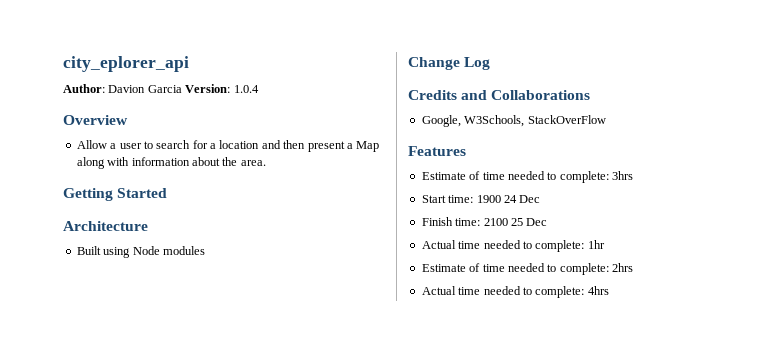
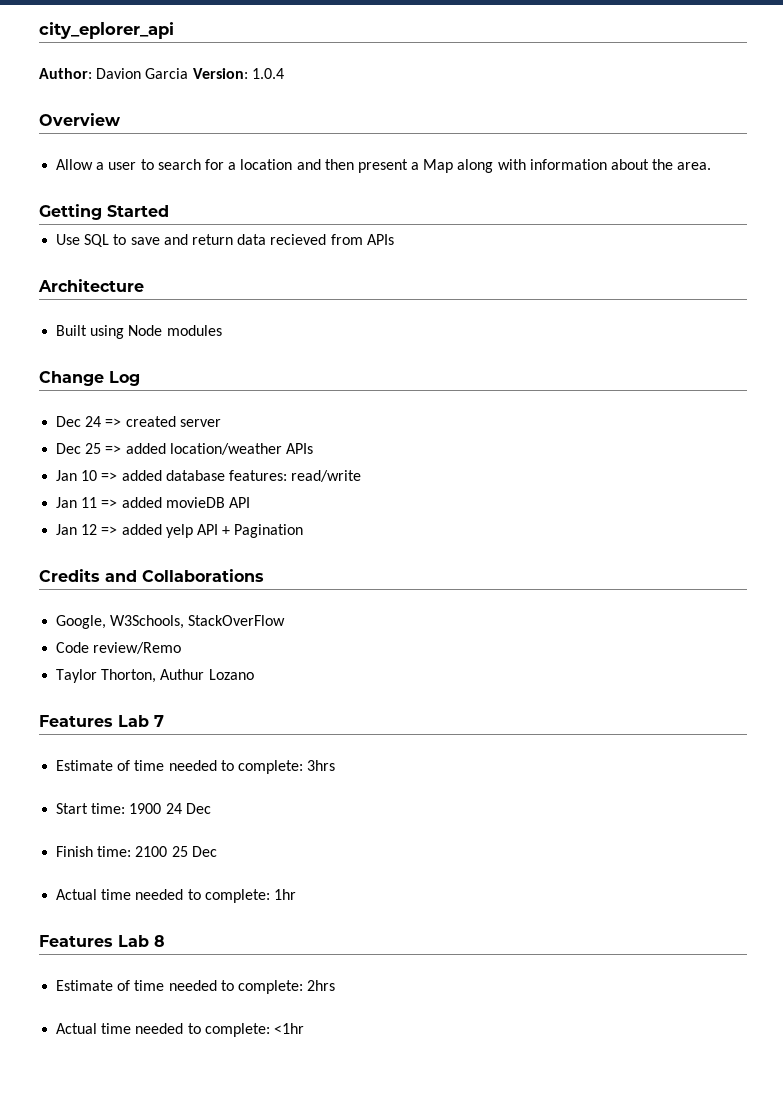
+ Use SQL to save and return data recieved from APIs
+ Dec 24 => created server
+ Dec 25 => added location/weather APIs
+ Jan 10 => added database features: read/write
+ Jan 11 => added movieDB API
+ Jan 12 => added yelp API + Pagination
- Features
+ Code review/Remo
+ Taylor Thorton, Authur Lozano
+ Features Lab 7
+ Features Lab 8
- Actual time needed to complete: 4hrs
+ Actual time needed to complete: <1hr

